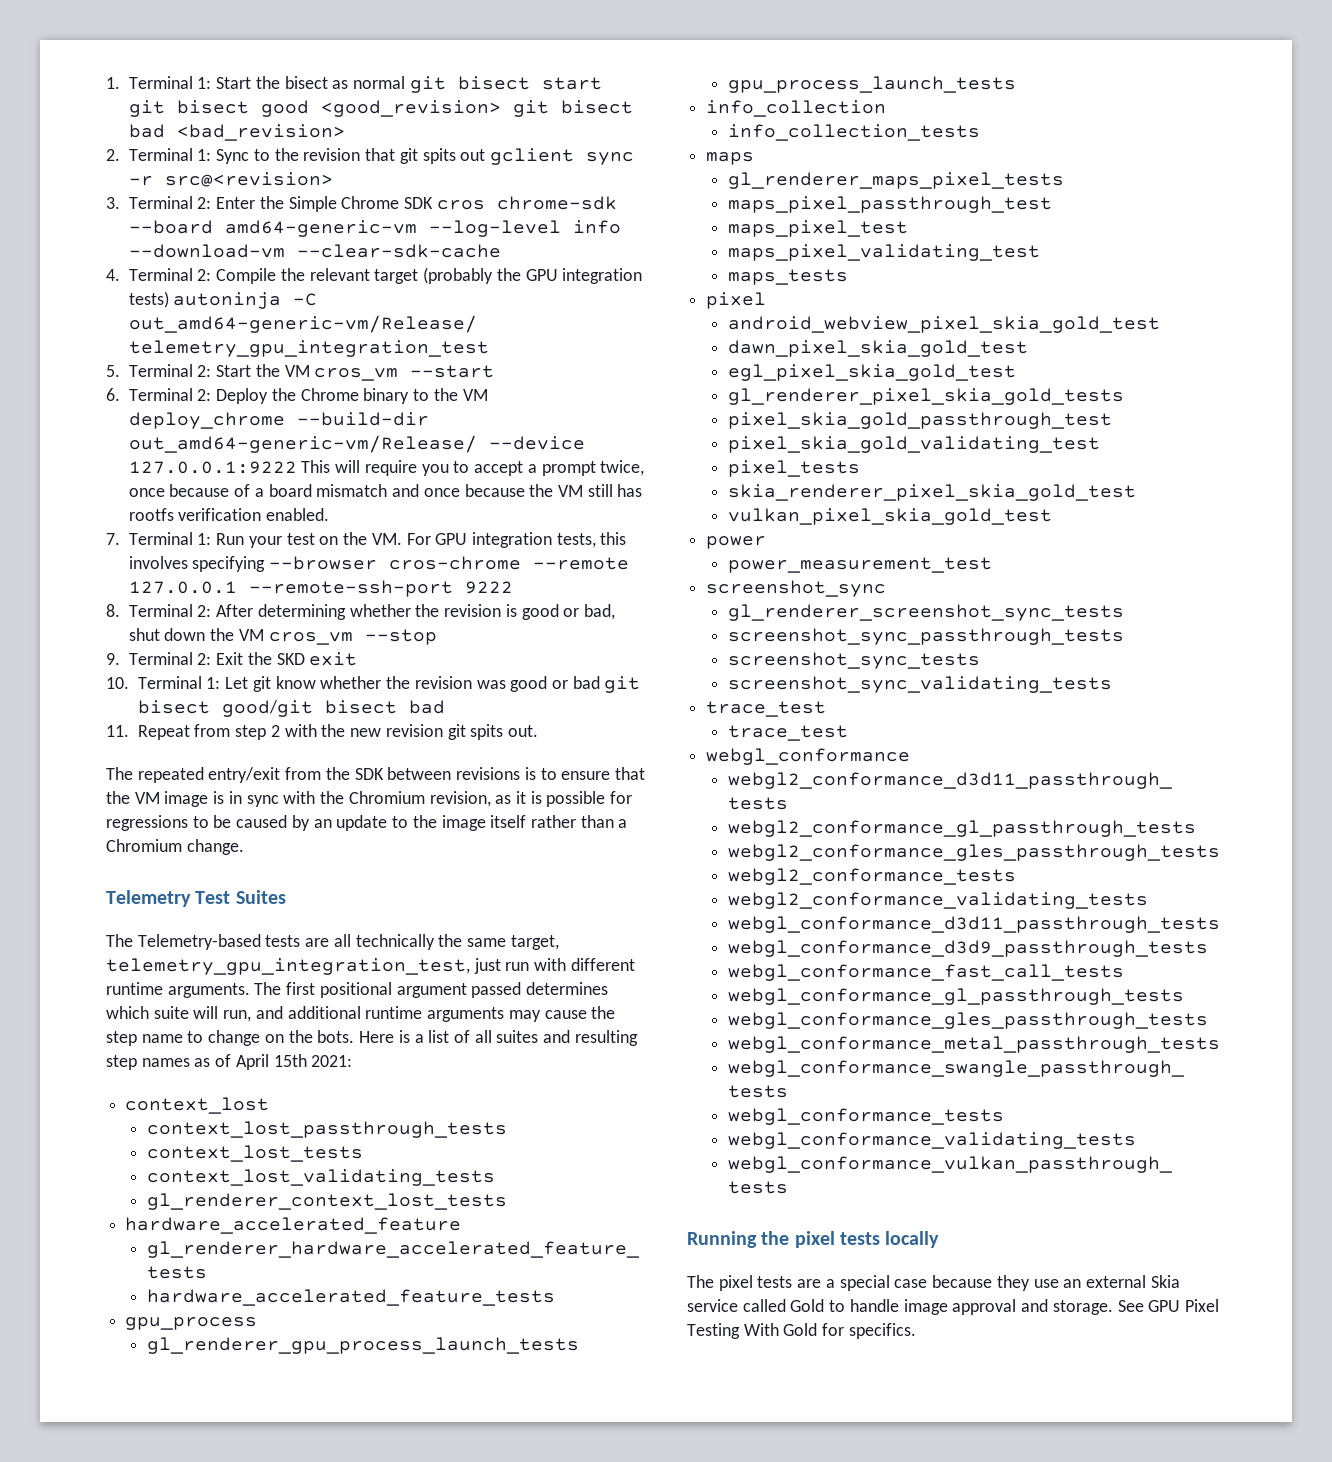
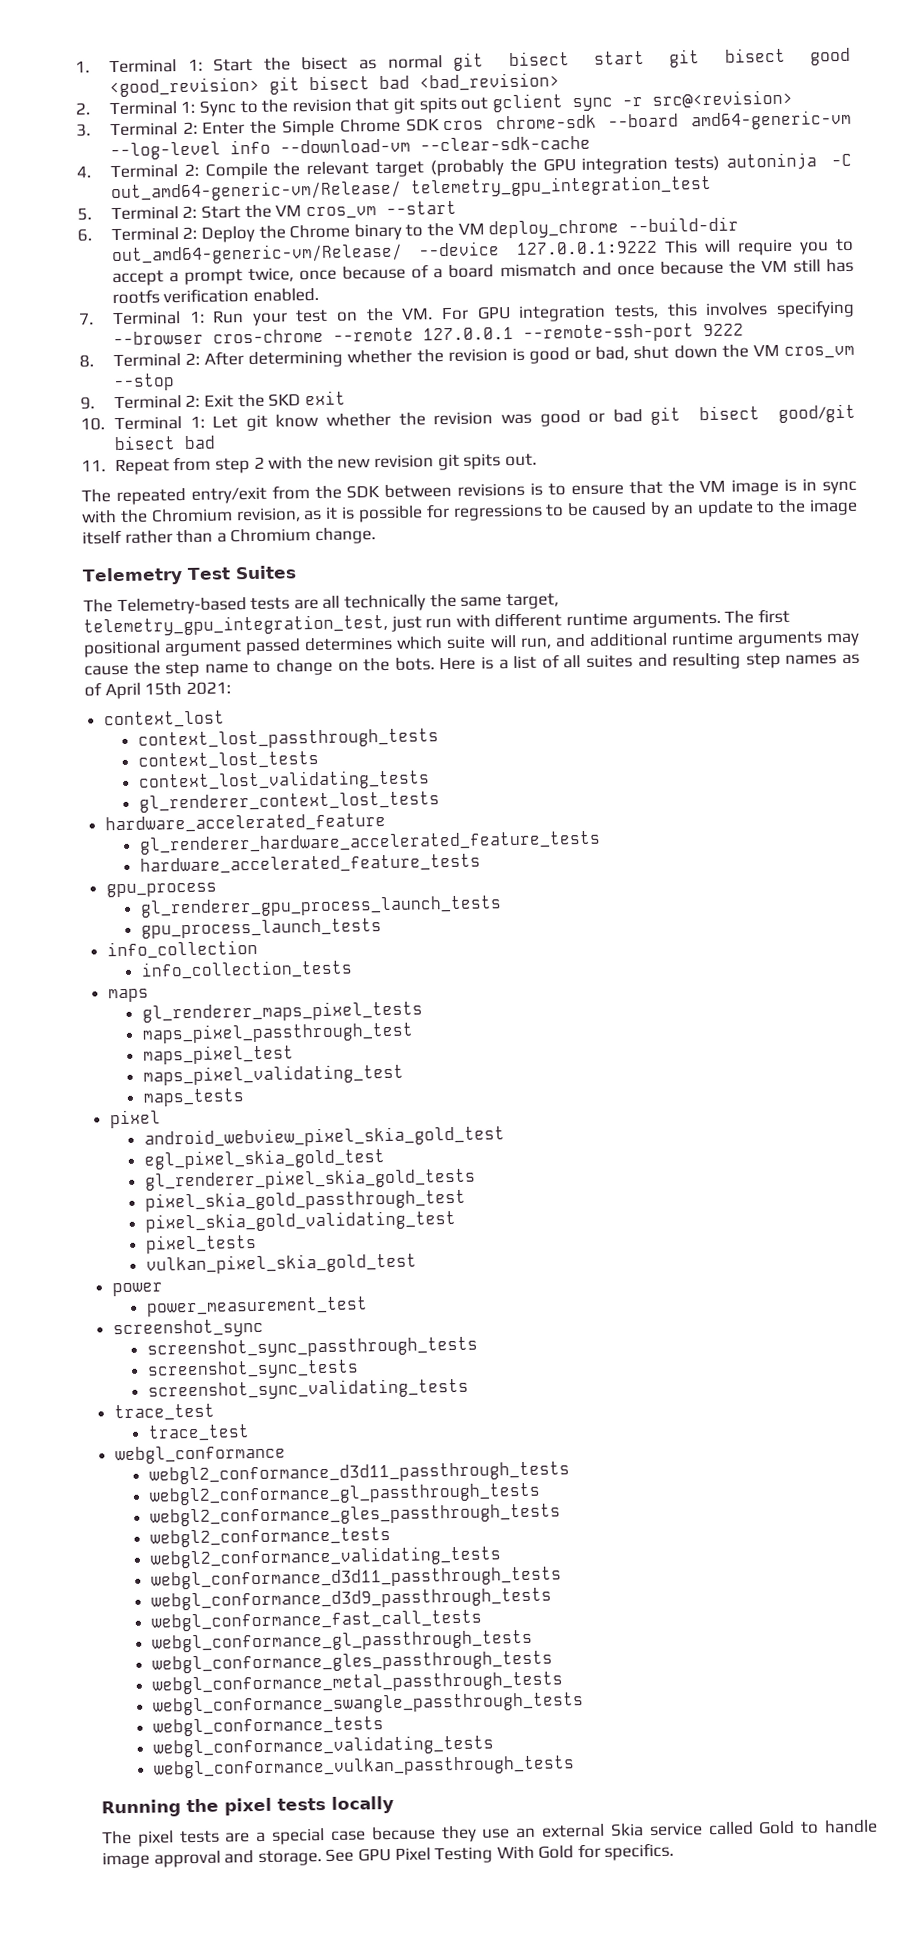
- dawn_pixel_skia_gold_test
- skia_renderer_pixel_skia_gold_test
- gl_renderer_screenshot_sync_tests

